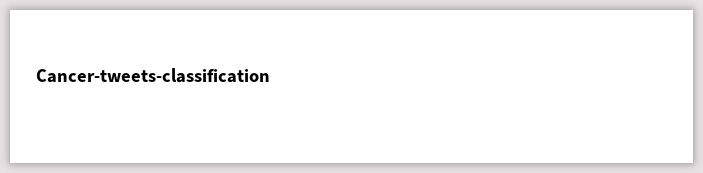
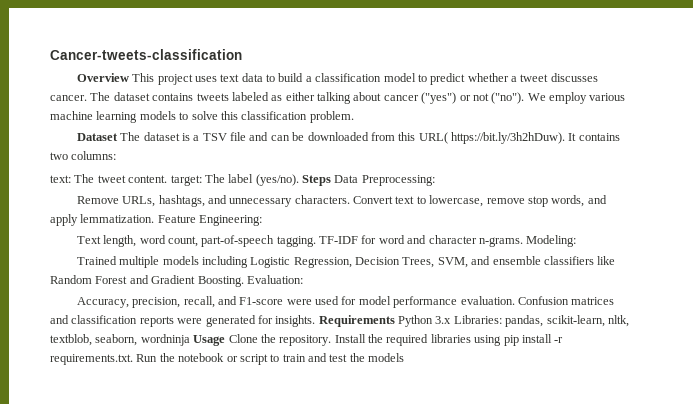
+ Overview This project uses text data to build a classification model to predict whether a tweet discusses cancer. The dataset contains tweets labeled as either talking about cancer ("yes") or not ("no"). We employ various machine learning models to solve this classification problem.
+ Dataset The dataset is a TSV file and can be downloaded from this URL( https://bit.ly/3h2hDuw). It contains two columns:
+ text: The tweet content. target: The label (yes/no). Steps Data Preprocessing:
+ Remove URLs, hashtags, and unnecessary characters. Convert text to lowercase, remove stop words, and apply lemmatization. Feature Engineering:
+ Text length, word count, part-of-speech tagging. TF-IDF for word and character n-grams. Modeling:
+ Trained multiple models including Logistic Regression, Decision Trees, SVM, and ensemble classifiers like Random Forest and Gradient Boosting. Evaluation:
+ Accuracy, precision, recall, and F1-score were used for model performance evaluation. Confusion matrices and classification reports were generated for insights. Requirements Python 3.x Libraries: pandas, scikit-learn, nltk, textblob, seaborn, wordninja Usage Clone the repository. Install the required libraries using pip install -r requirements.txt. Run the notebook or script to train and test the models

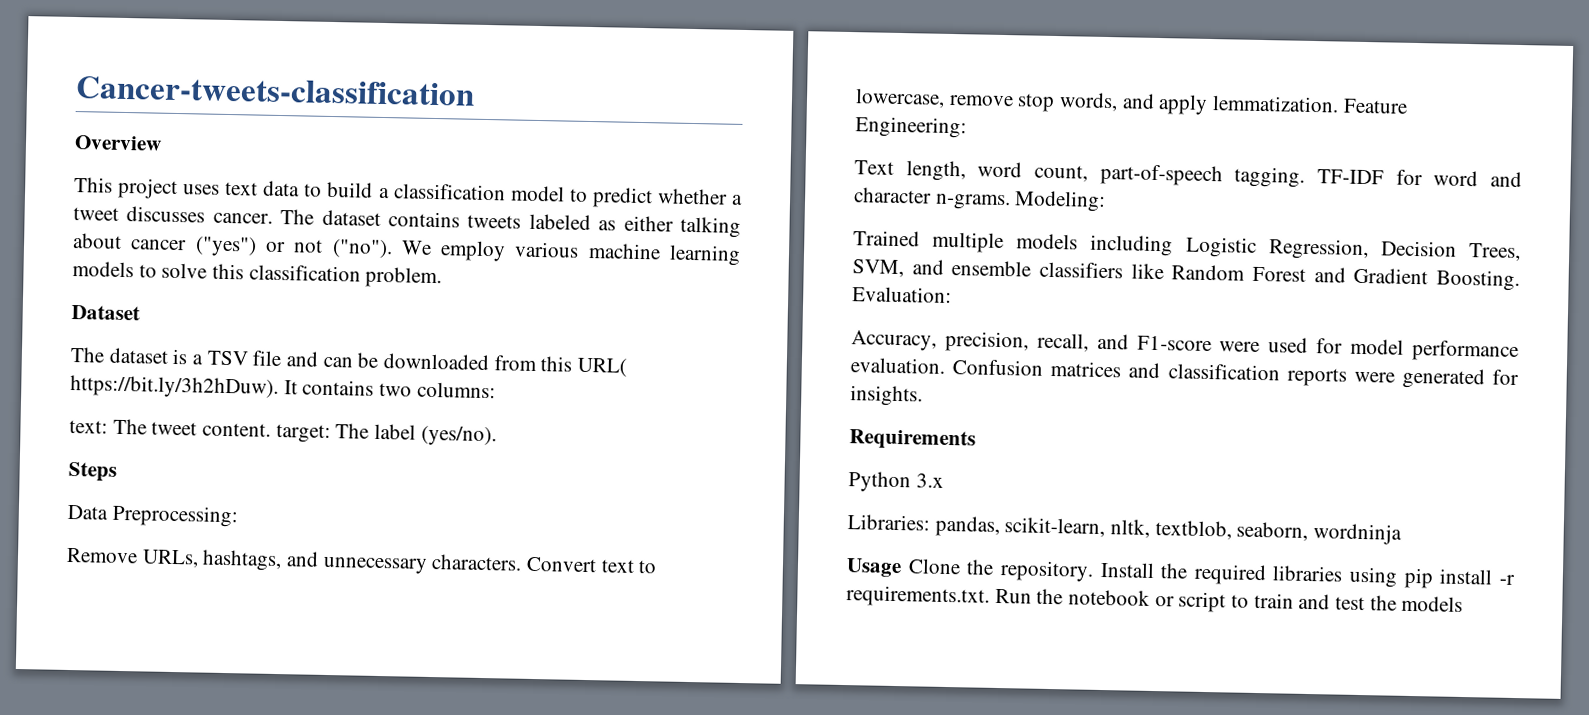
- Overview This project uses text data to build a classification model to predict whether a tweet discusses cancer.
+ Overview
+ This project uses text data to build a classification model to predict whether a tweet discusses cancer.
- Dataset The dataset is a TSV file and can be downloaded from this URL( https://bit.ly/3h2hDuw). It contains two columns:
+ Dataset
+ The dataset is a TSV file and can be downloaded from this URL( https://bit.ly/3h2hDuw). It contains two columns:
- text: The tweet content. target: The label (yes/no). Steps Data Preprocessing:
+ text: The tweet content. target: The label (yes/no).
+ Steps
+ Data Preprocessing:
- Confusion matrices and classification reports were generated for insights. Requirements Python 3.x Libraries: pandas, scikit-learn, nltk, textblob, seaborn, wordninja Usage Clone the repository.
+ Confusion matrices and classification reports were generated for insights.
+ Requirements
+ Python 3.x
+ Libraries: pandas, scikit-learn, nltk, textblob, seaborn, wordninja
+ Usage Clone the repository.

